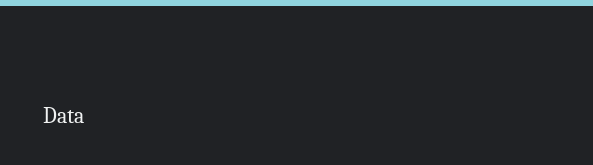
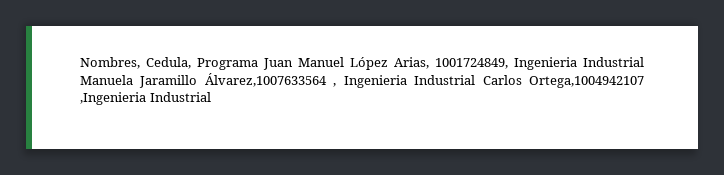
- Data
+ Nombres, Cedula, Programa Juan Manuel López Arias, 1001724849, Ingenieria Industrial Manuela Jaramillo Álvarez,1007633564 , Ingenieria Industrial Carlos Ortega,1004942107 ,Ingenieria Industrial

